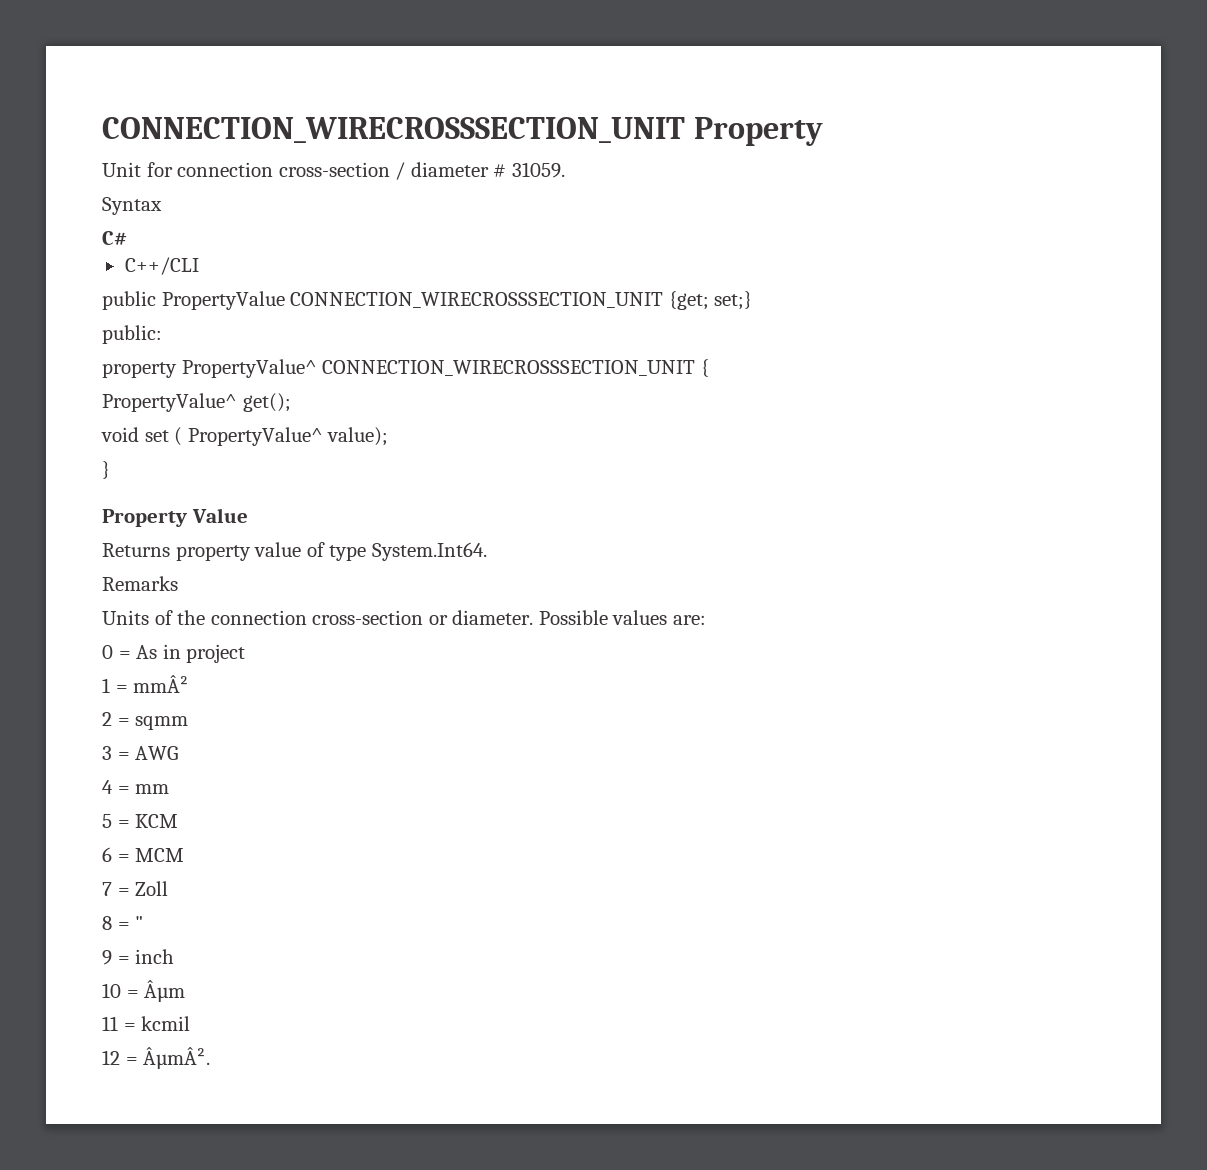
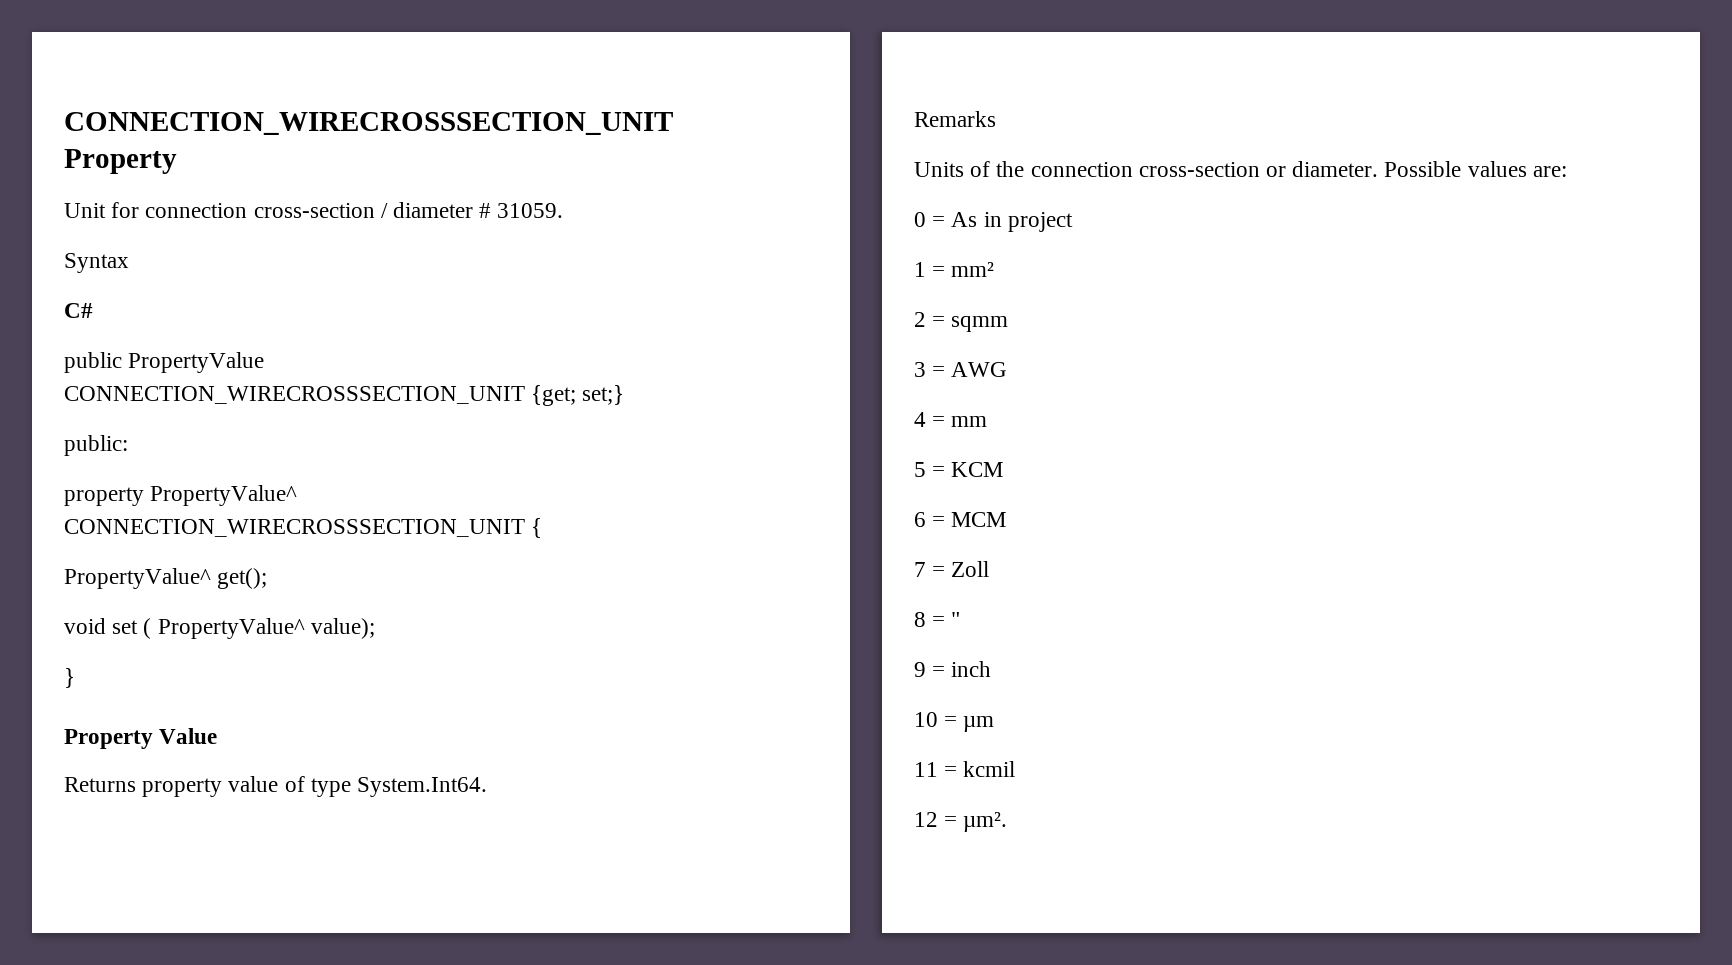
- C++/CLI
- 1 = mmÂ²
+ 1 = mm²
- 10 = Âµm
+ 10 = µm
- 12 = ÂµmÂ².
+ 12 = µm².

